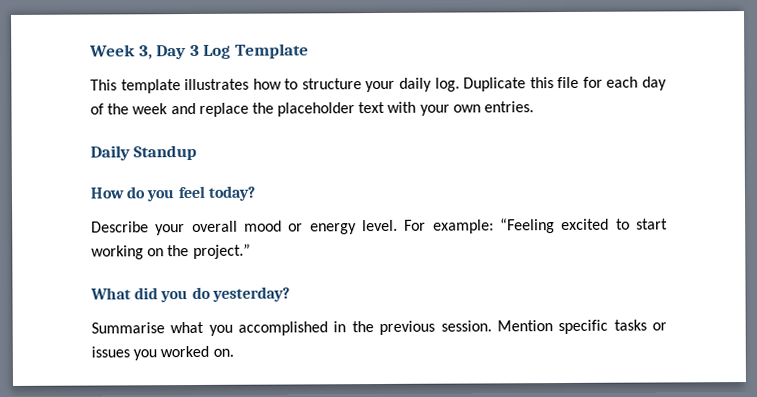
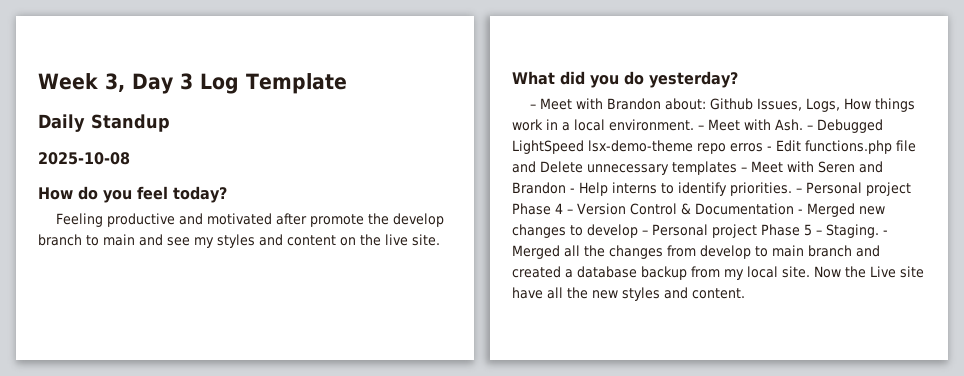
- This template illustrates how to structure your daily log. Duplicate this file for each day of the week and replace the placeholder text with your own entries.
+ 2025‑10‑08
- Describe your overall mood or energy level. For example: “Feeling excited to start working on the project.”
+ Feeling productive and motivated after promote the develop branch to main and see my styles and content on the live site.
- Summarise what you accomplished in the previous session. Mention specific tasks or issues you worked on.
+ – Meet with Brandon about: Github Issues, Logs, How things work in a local environment. – Meet with Ash. – Debugged LightSpeed lsx-demo-theme repo erros - Edit functions.php file and Delete unnecessary templates – Meet with Seren and Brandon - Help interns to identify priorities. – Personal project Phase 4 – Version Control & Documentation - Merged new changes to develop – Personal project Phase 5 – Staging. - Merged all the changes from develop to main branch and created a database backup from my local site. Now the Live site have all the new styles and content.

